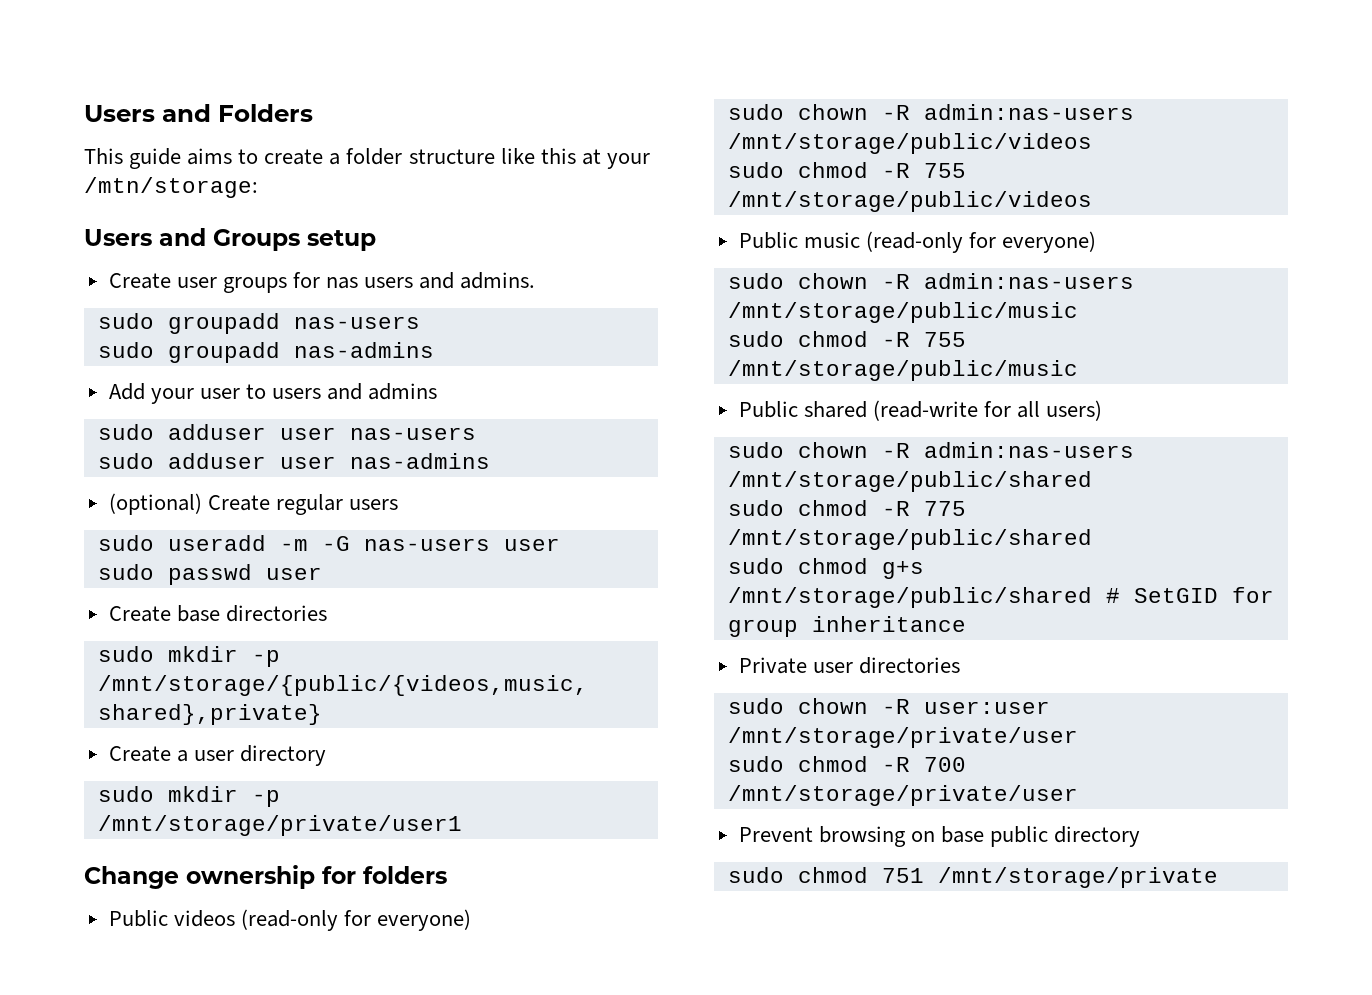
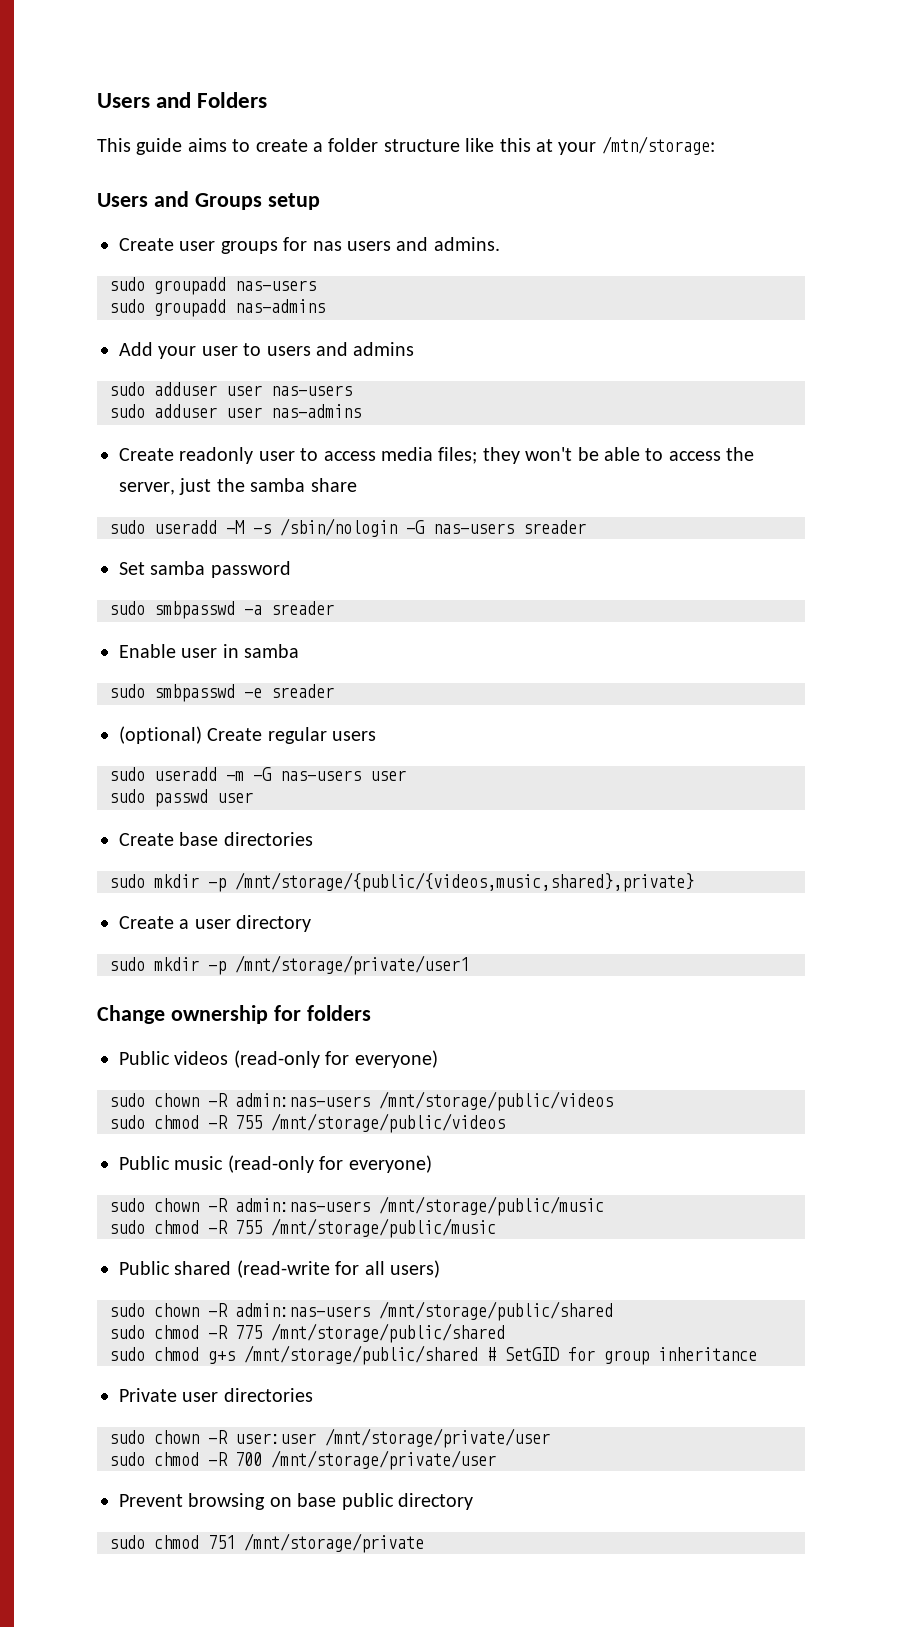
+ Create readonly user to access media files; they won't be able to access the server, just the samba share
+ sudo useradd -M -s /sbin/nologin -G nas-users sreader
+ Set samba password
+ sudo smbpasswd -a sreader
+ Enable user in samba
+ sudo smbpasswd -e sreader

